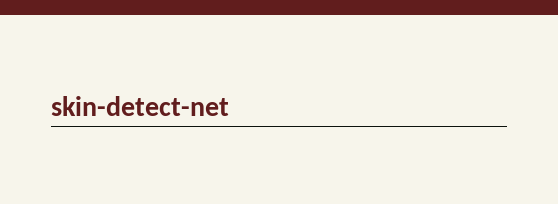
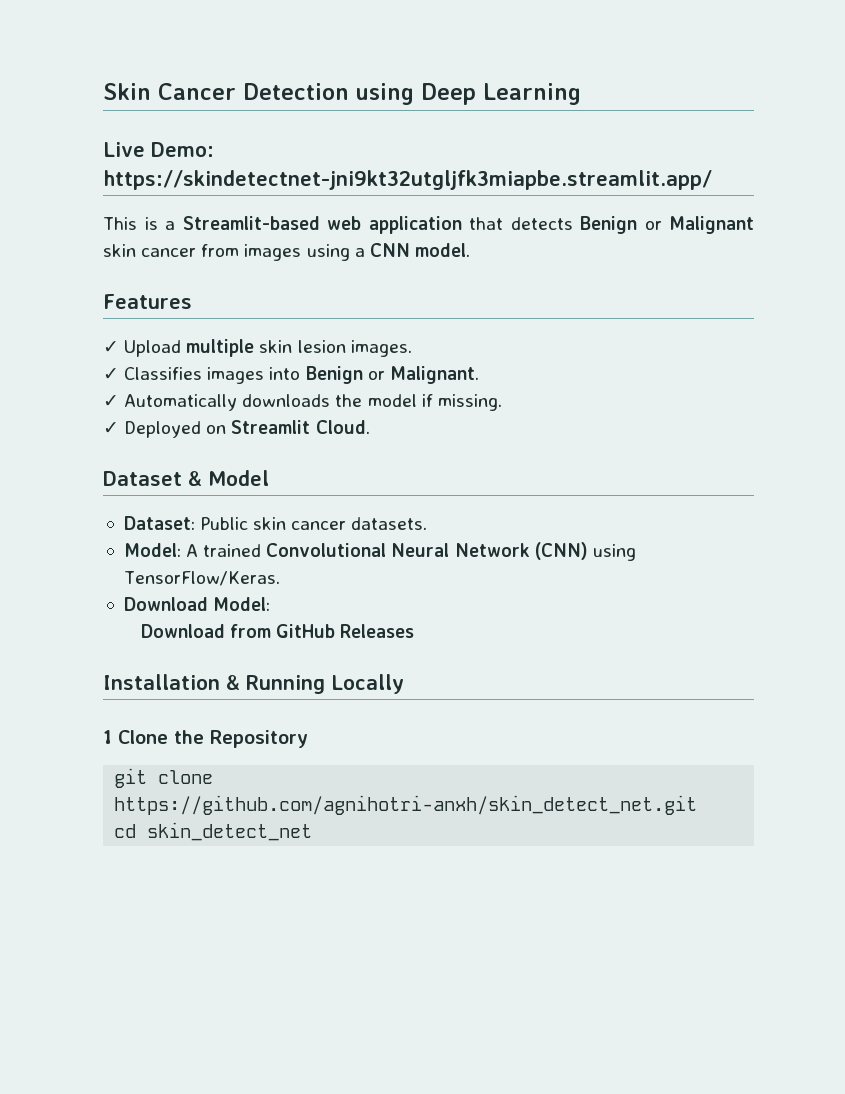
- skin-detect-net
+ Skin Cancer Detection using Deep Learning
+ Live Demo: https://skindetectnet-jni9kt32utgljfk3miapbe.streamlit.app/
+ This is a Streamlit-based web application that detects Benign or Malignant skin cancer from images using a CNN model.
+ Features
+ ✓ Upload multiple skin lesion images.
+ ✓ Classifies images into Benign or Malignant.
+ ✓ Automatically downloads the model if missing.
+ ✓ Deployed on Streamlit Cloud.
+ Dataset & Model
+ Dataset: Public skin cancer datasets.
+ Model: A trained Convolutional Neural Network (CNN) using TensorFlow/Keras.
+ Download Model:
+ Download from GitHub Releases
+ Installation & Running Locally
+ 1 Clone the Repository
+ git clone https://github.com/agnihotri-anxh/skin_detect_net.git
+ cd skin_detect_net

